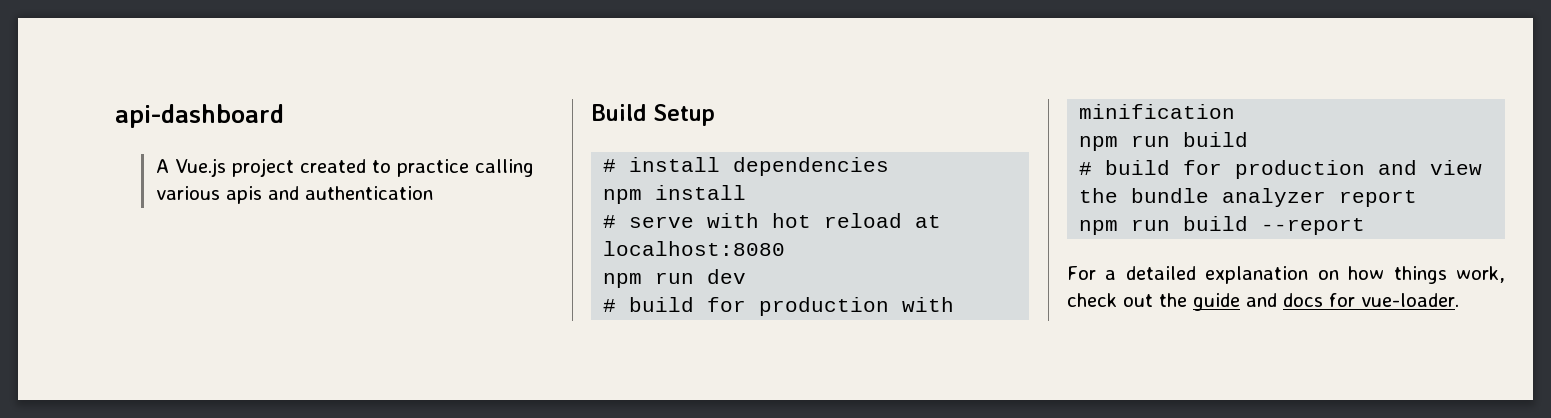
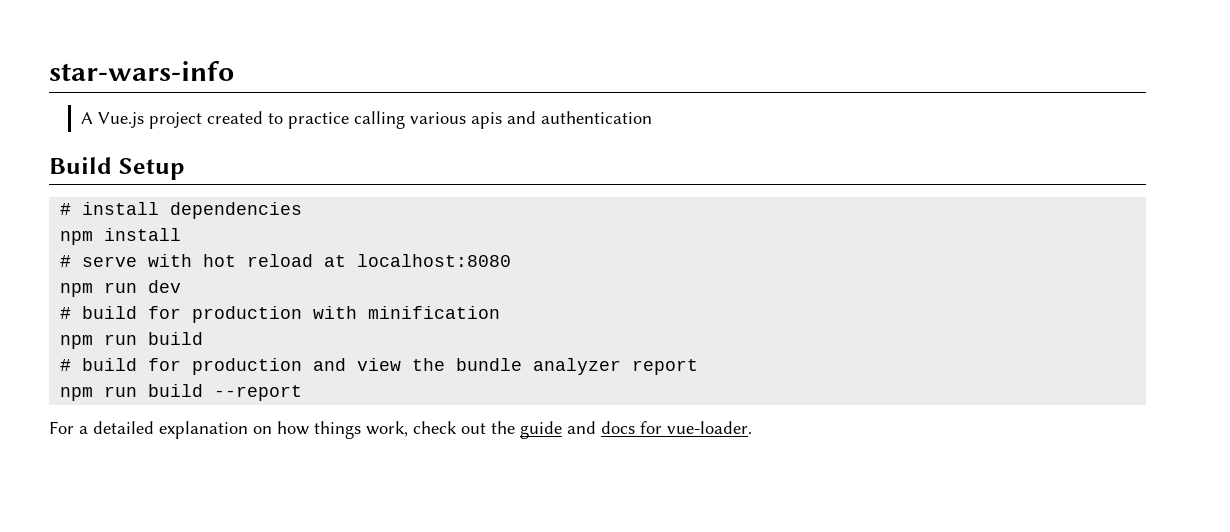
- api-dashboard
+ star-wars-info

